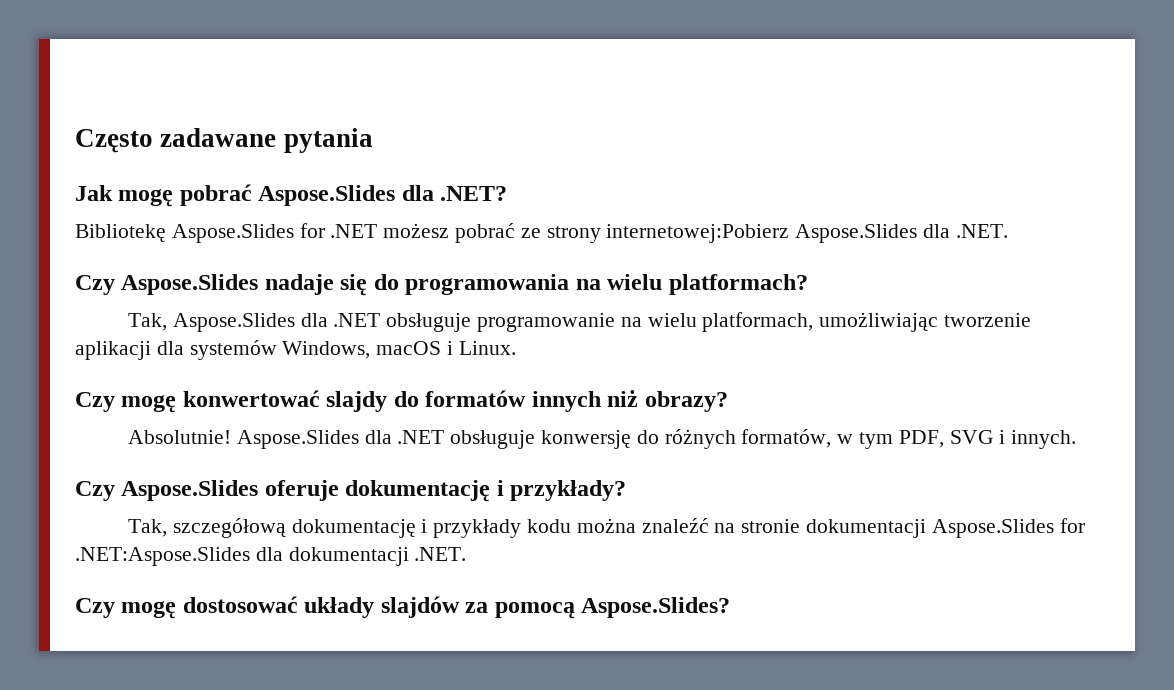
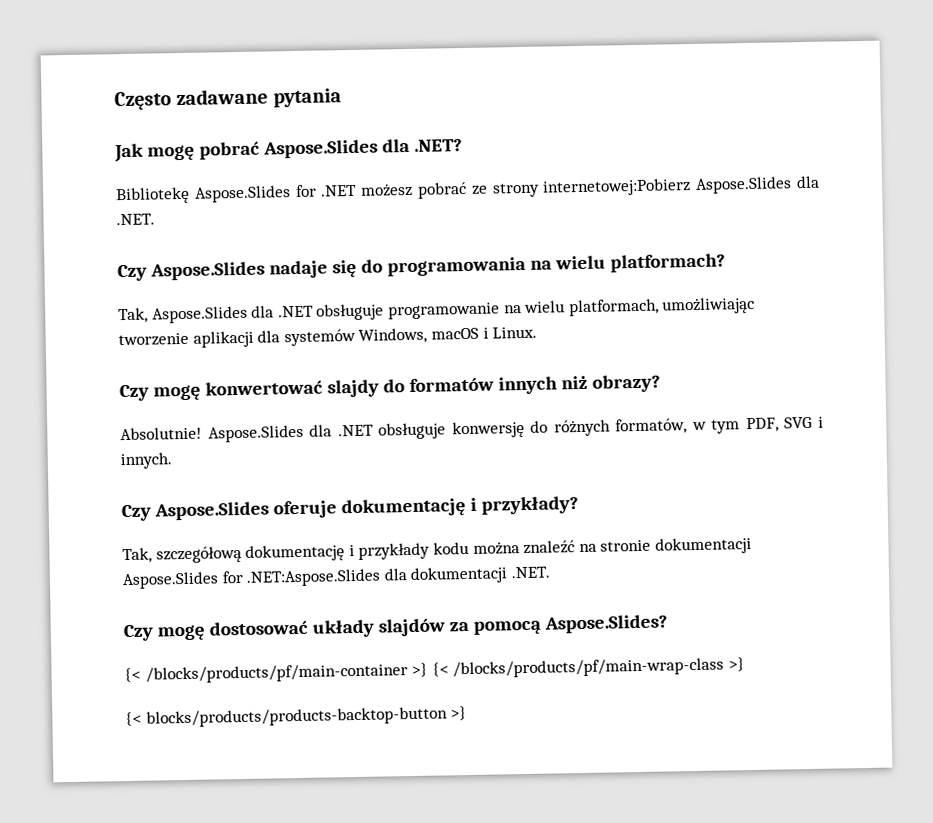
+ {< /blocks/products/pf/main-container >} {< /blocks/products/pf/main-wrap-class >}
+ {< blocks/products/products-backtop-button >}

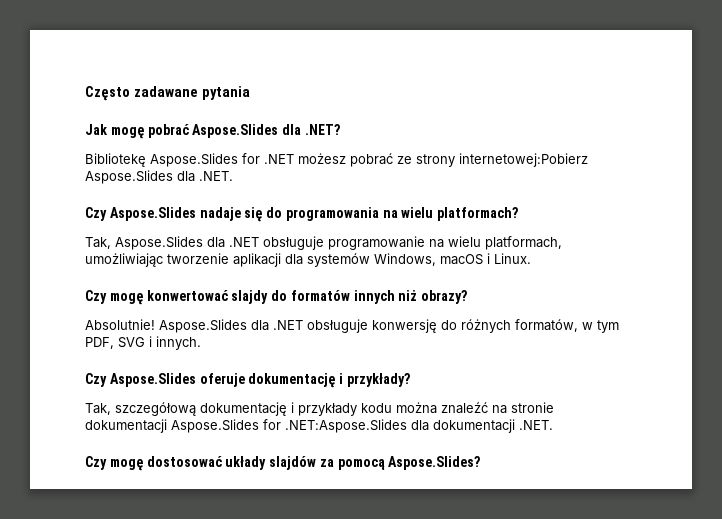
- {< /blocks/products/pf/main-container >} {< /blocks/products/pf/main-wrap-class >}
- {< blocks/products/products-backtop-button >}

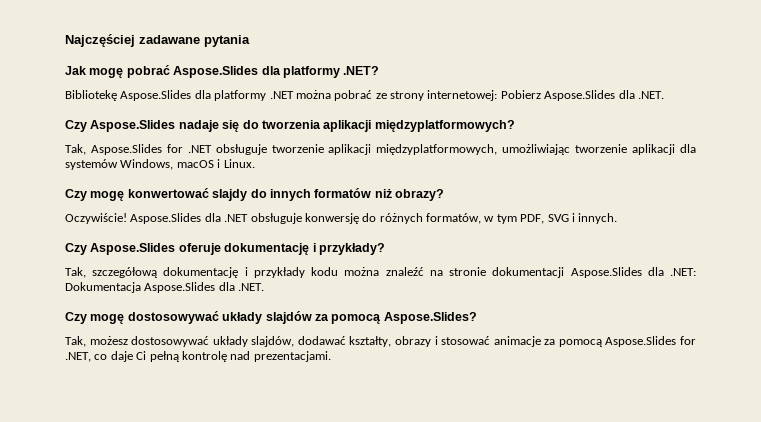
- Często zadawane pytania
+ Najczęściej zadawane pytania
- Jak mogę pobrać Aspose.Slides dla .NET?
+ Jak mogę pobrać Aspose.Slides dla platformy .NET?
- Bibliotekę Aspose.Slides for .NET możesz pobrać ze strony internetowej:Pobierz Aspose.Slides dla .NET.
+ Bibliotekę Aspose.Slides dla platformy .NET można pobrać ze strony internetowej: Pobierz Aspose.Slides dla .NET.
- Czy Aspose.Slides nadaje się do programowania na wielu platformach?
+ Czy Aspose.Slides nadaje się do tworzenia aplikacji międzyplatformowych?
- Tak, Aspose.Slides dla .NET obsługuje programowanie na wielu platformach, umożliwiając tworzenie aplikacji dla systemów Windows, macOS i Linux.
+ Tak, Aspose.Slides for .NET obsługuje tworzenie aplikacji międzyplatformowych, umożliwiając tworzenie aplikacji dla systemów Windows, macOS i Linux.
- Czy mogę konwertować slajdy do formatów innych niż obrazy?
+ Czy mogę konwertować slajdy do innych formatów niż obrazy?
- Absolutnie!
+ Oczywiście!
- Tak, szczegółową dokumentację i przykłady kodu można znaleźć na stronie dokumentacji Aspose.Slides for .NET:Aspose.Slides dla dokumentacji .NET.
+ Tak, szczegółową dokumentację i przykłady kodu można znaleźć na stronie dokumentacji Aspose.Slides dla .NET: Dokumentacja Aspose.Slides dla .NET.
- Czy mogę dostosować układy slajdów za pomocą Aspose.Slides?
+ Czy mogę dostosowywać układy slajdów za pomocą Aspose.Slides?
+ Tak, możesz dostosowywać układy slajdów, dodawać kształty, obrazy i stosować animacje za pomocą Aspose.Slides for .NET, co daje Ci pełną kontrolę nad prezentacjami.

